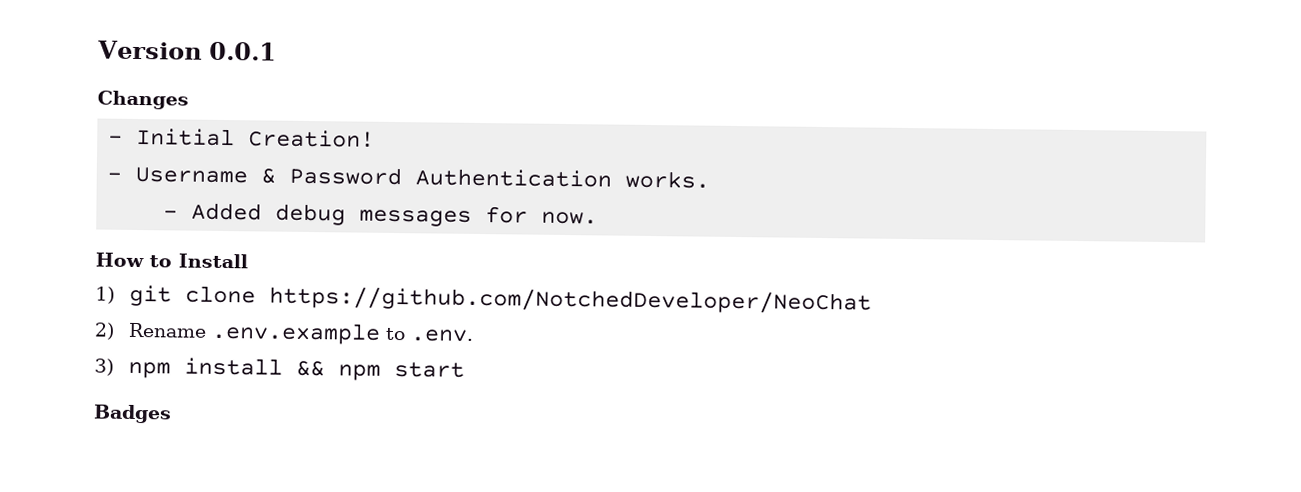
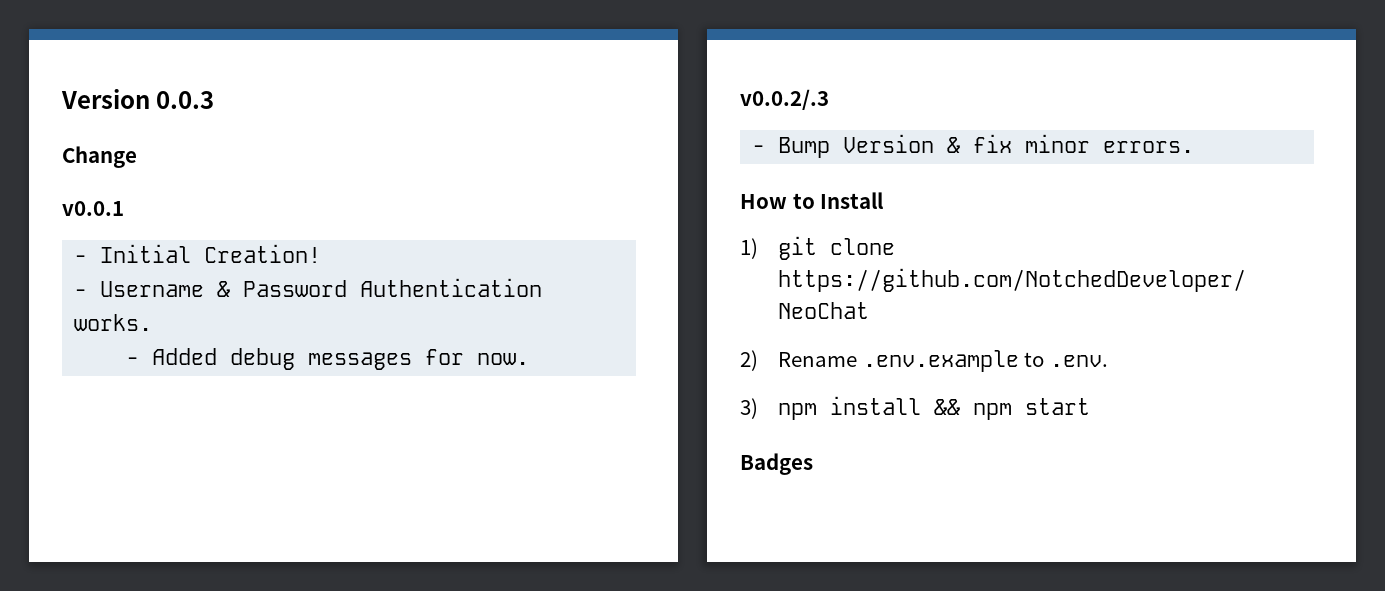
- Version 0.0.1
- Changes
+ Version 0.0.3
+ Change
+ v0.0.1
+ v0.0.2/.3
+ - Bump Version & fix minor errors.

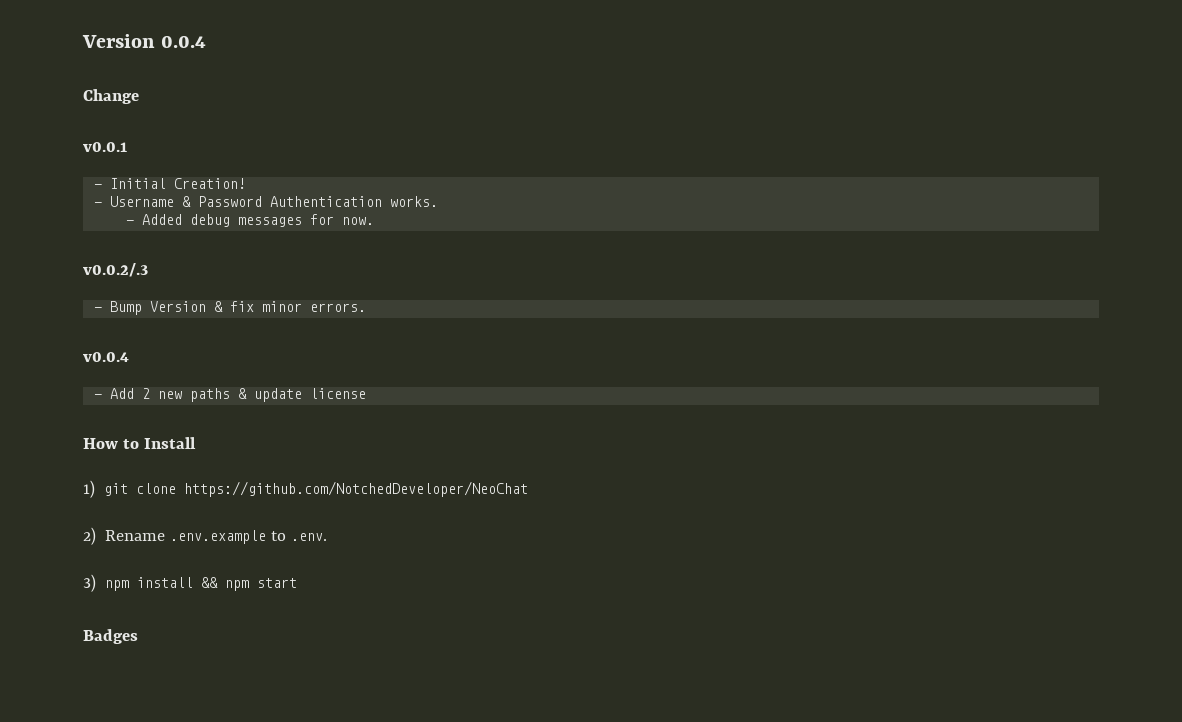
- Version 0.0.3
+ Version 0.0.4
+ v0.0.4
+ - Add 2 new paths & update license

